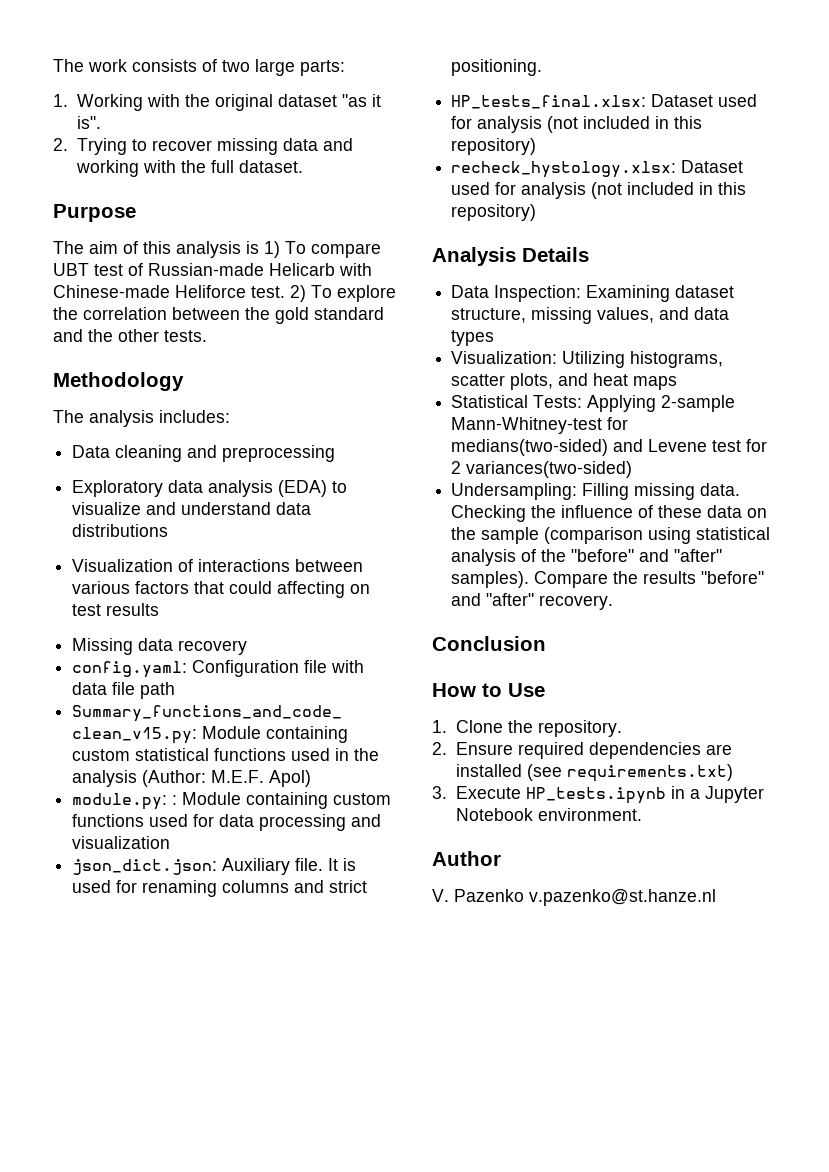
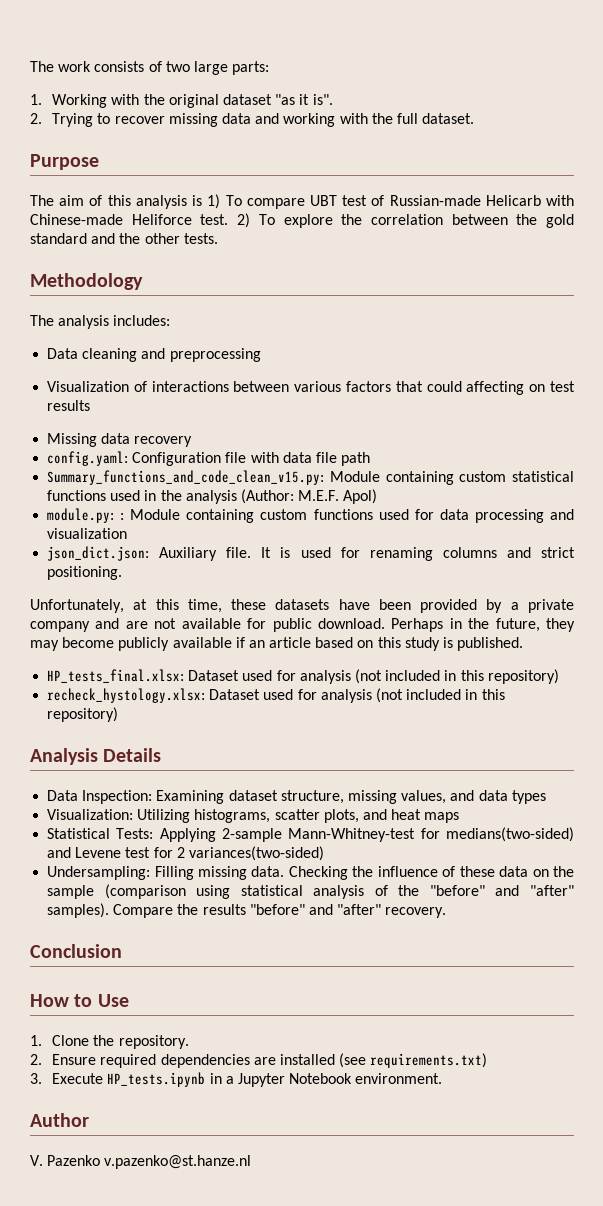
- Exploratory data analysis (EDA) to visualize and understand data distributions
+ Unfortunately, at this time, these datasets have been provided by a private company and are not available for public download. Perhaps in the future, they may become publicly available if an article based on this study is published.

